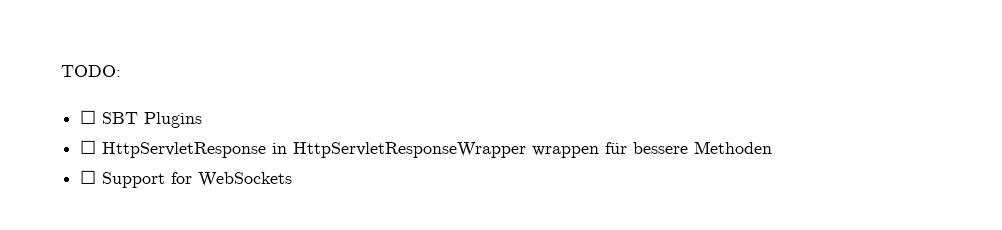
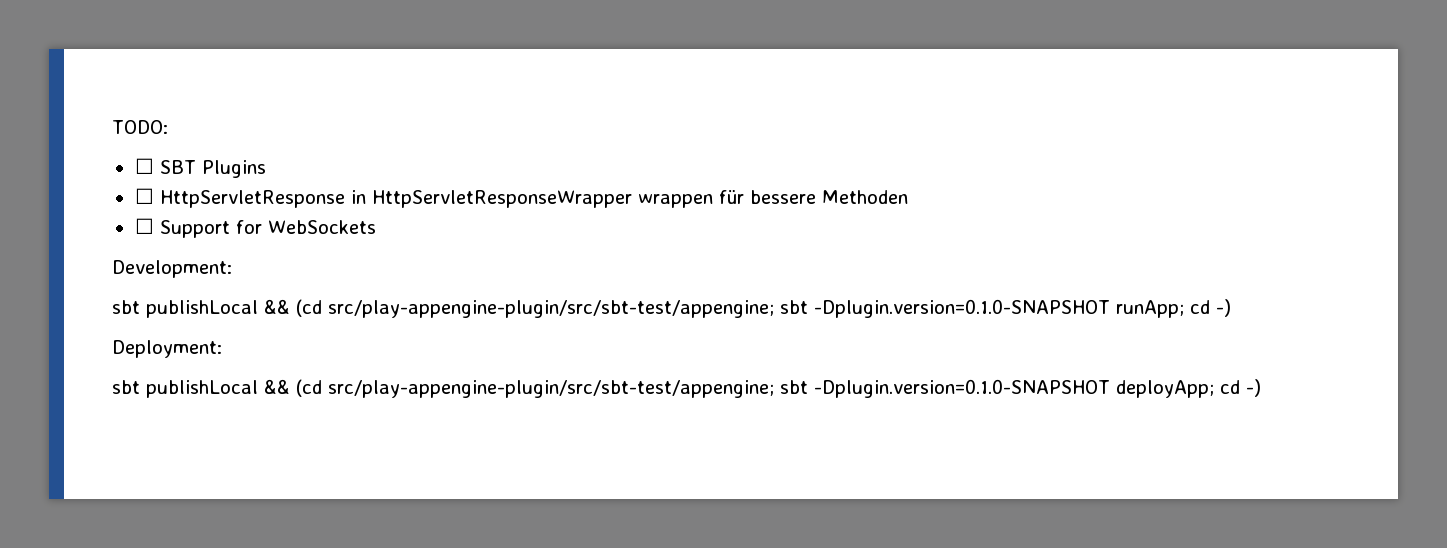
+ Development:
+ sbt publishLocal && (cd src/play-appengine-plugin/src/sbt-test/appengine; sbt -Dplugin.version=0.1.0-SNAPSHOT runApp; cd -)
+ Deployment:
+ sbt publishLocal && (cd src/play-appengine-plugin/src/sbt-test/appengine; sbt -Dplugin.version=0.1.0-SNAPSHOT deployApp; cd -)

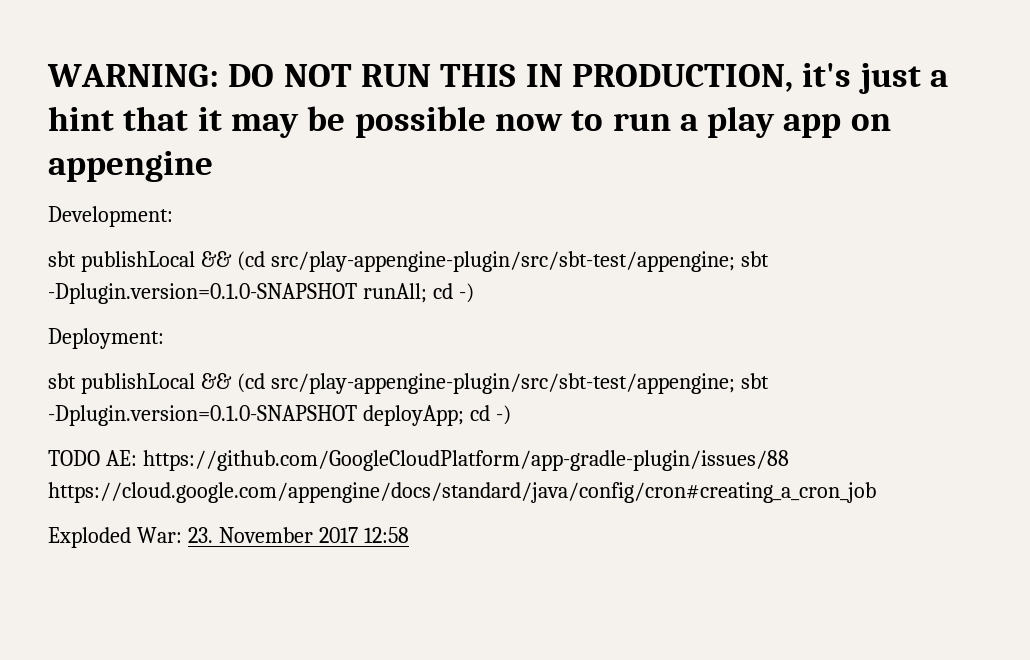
- TODO:
- ☐ SBT Plugins
- ☐ HttpServletResponse in HttpServletResponseWrapper wrappen für bessere Methoden
- ☐ Support for WebSockets
+ WARNING: DO NOT RUN THIS IN PRODUCTION, it's just a hint that it may be possible now to run a play app on appengine
- sbt publishLocal && (cd src/play-appengine-plugin/src/sbt-test/appengine; sbt -Dplugin.version=0.1.0-SNAPSHOT runApp; cd -)
+ sbt publishLocal && (cd src/play-appengine-plugin/src/sbt-test/appengine; sbt -Dplugin.version=0.1.0-SNAPSHOT runAll; cd -)
+ TODO AE: https://github.com/GoogleCloudPlatform/app-gradle-plugin/issues/88 https://cloud.google.com/appengine/docs/standard/java/config/cron#creating_a_cron_job
+ Exploded War: 23. November 2017 12:58

